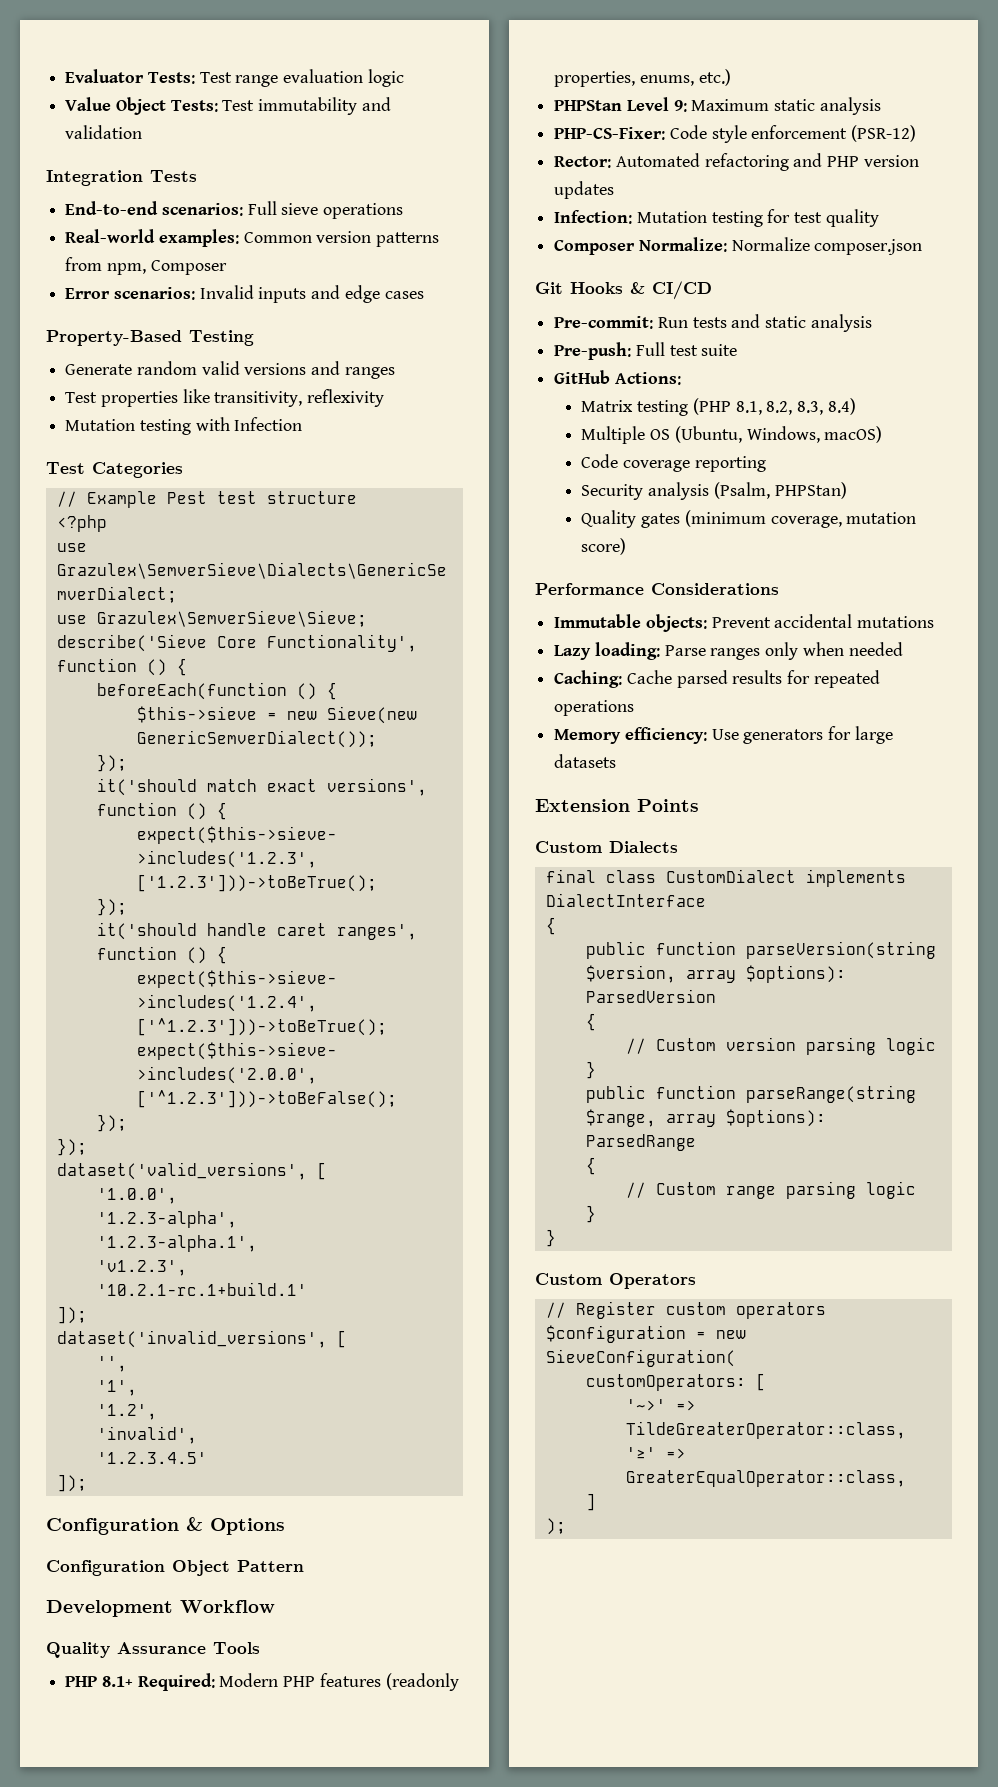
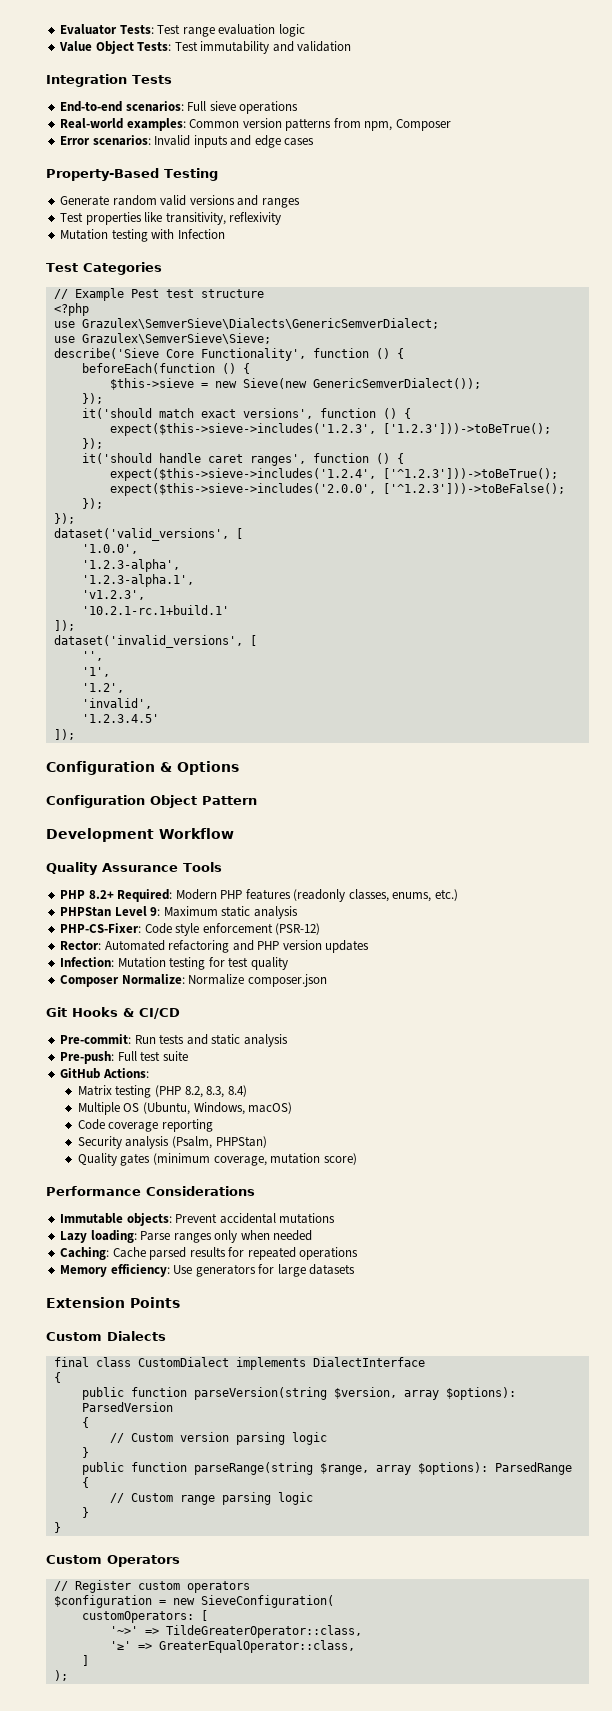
- PHP 8.1+ Required: Modern PHP features (readonly properties, enums, etc.)
+ PHP 8.2+ Required: Modern PHP features (readonly classes, enums, etc.)
- Matrix testing (PHP 8.1, 8.2, 8.3, 8.4)
+ Matrix testing (PHP 8.2, 8.3, 8.4)

